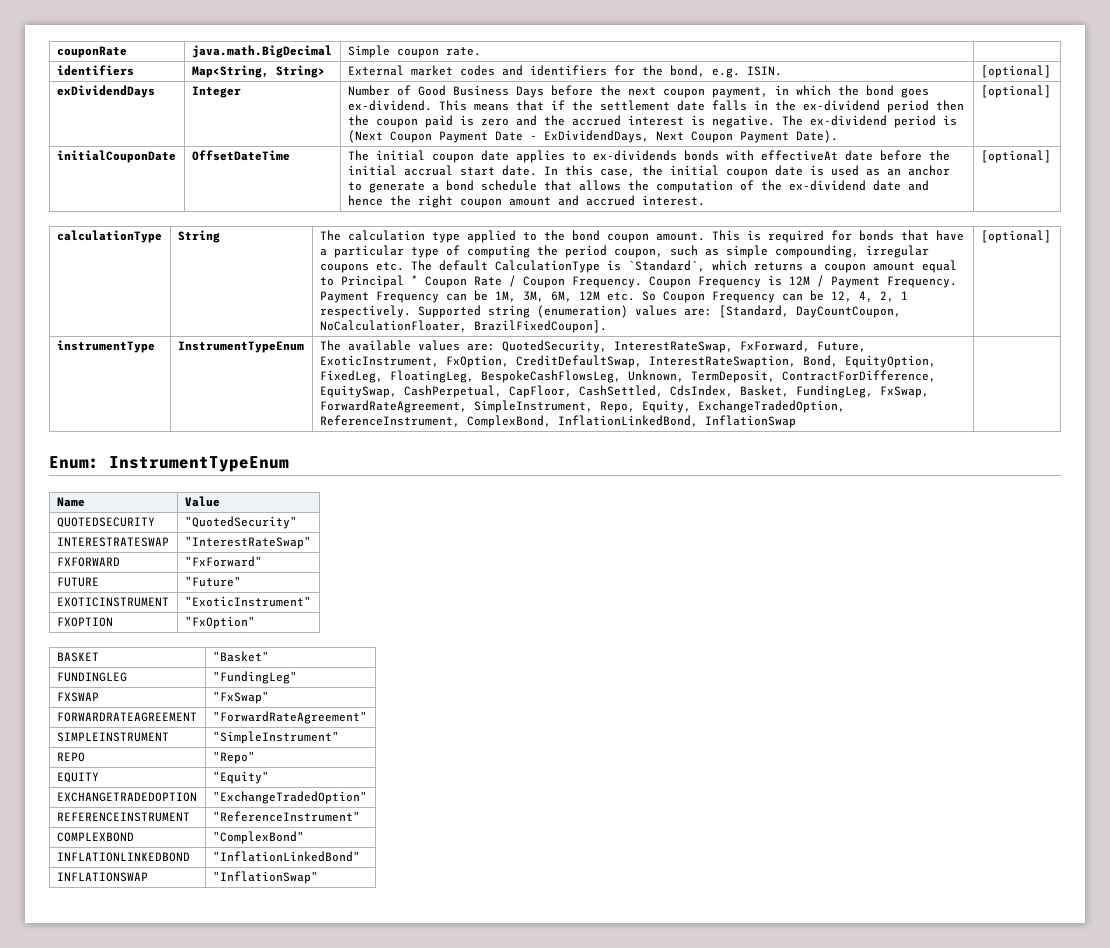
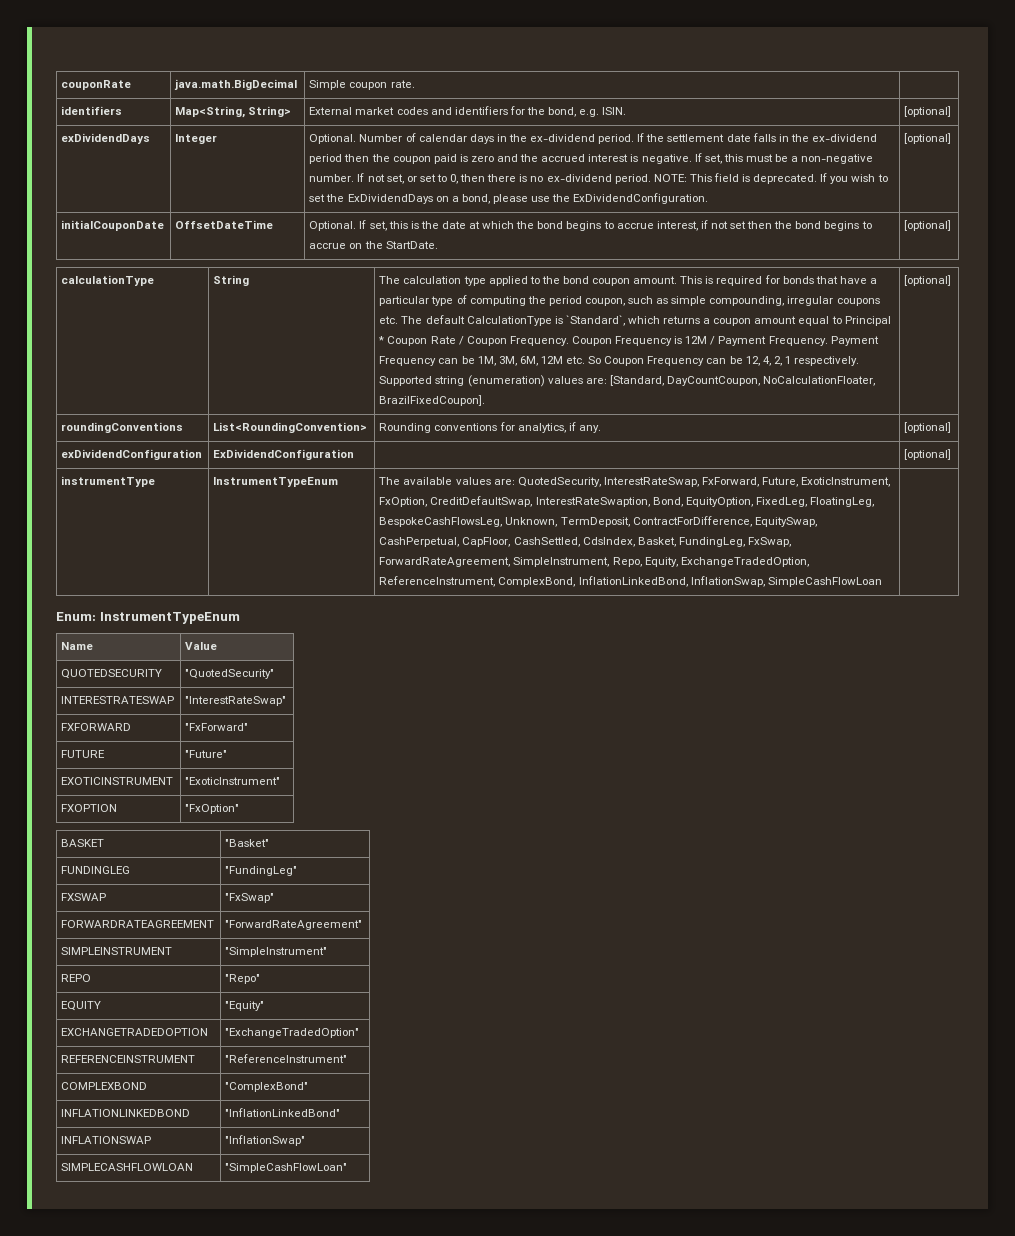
- Integer | Number of Good Business Days before the next coupon payment, in which the bond goes ex-dividend. This means that if the settlement date falls in the ex-dividend period then the coupon paid is zero and the accrued interest is negative.
+ Integer | Optional. Number of calendar days in the ex-dividend period. If the settlement date falls in the ex-dividend period then the coupon paid is zero and the accrued interest is negative.
- The ex-dividend period is (Next Coupon Payment Date - ExDividendDays, Next Coupon Payment Date). | [optional]
- initialCouponDate | OffsetDateTime | The initial coupon date applies to ex-dividends bonds with effectiveAt date before the initial accrual start date. In this case, the initial coupon date is used as an anchor to generate a bond schedule that allows the computation of the ex-dividend date and hence the right coupon amount and accrued interest. | [optional]
+ If set, this must be a non-negative number. If not set, or set to 0, then there is no ex-dividend period. NOTE: This field is deprecated. If you wish to set the ExDividendDays on a bond, please use the ExDividendConfiguration. | [optional]
+ initialCouponDate | OffsetDateTime | Optional. If set, this is the date at which the bond begins to accrue interest, if not set then the bond begins to accrue on the StartDate. | [optional]
+ roundingConventions | List<RoundingConvention> | Rounding conventions for analytics, if any. | [optional]
+ exDividendConfiguration | ExDividendConfiguration | | [optional]
- instrumentType | InstrumentTypeEnum | The available values are: QuotedSecurity, InterestRateSwap, FxForward, Future, ExoticInstrument, FxOption, CreditDefaultSwap, InterestRateSwaption, Bond, EquityOption, FixedLeg, FloatingLeg, BespokeCashFlowsLeg, Unknown, TermDeposit, ContractForDifference, EquitySwap, CashPerpetual, CapFloor, CashSettled, CdsIndex, Basket, FundingLeg, FxSwap, ForwardRateAgreement, SimpleInstrument, Repo, Equity, ExchangeTradedOption, ReferenceInstrument, ComplexBond, InflationLinkedBond, InflationSwap |
+ instrumentType | InstrumentTypeEnum | The available values are: QuotedSecurity, InterestRateSwap, FxForward, Future, ExoticInstrument, FxOption, CreditDefaultSwap, InterestRateSwaption, Bond, EquityOption, FixedLeg, FloatingLeg, BespokeCashFlowsLeg, Unknown, TermDeposit, ContractForDifference, EquitySwap, CashPerpetual, CapFloor, CashSettled, CdsIndex, Basket, FundingLeg, FxSwap, ForwardRateAgreement, SimpleInstrument, Repo, Equity, ExchangeTradedOption, ReferenceInstrument, ComplexBond, InflationLinkedBond, InflationSwap, SimpleCashFlowLoan |
+ SIMPLECASHFLOWLOAN | "SimpleCashFlowLoan"

